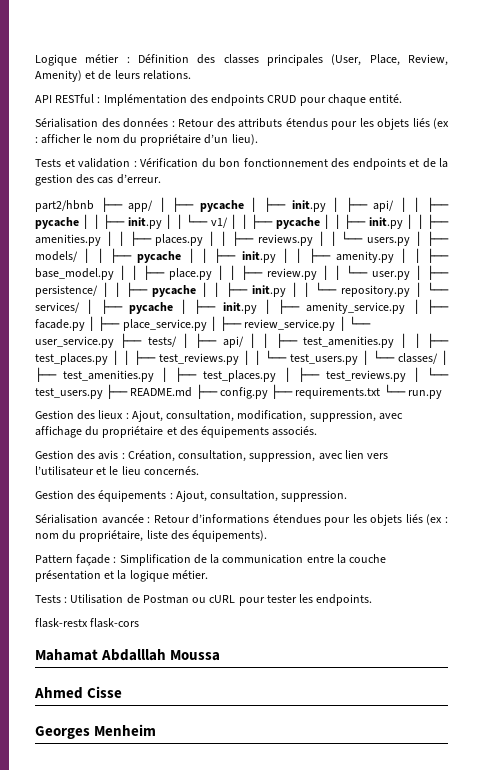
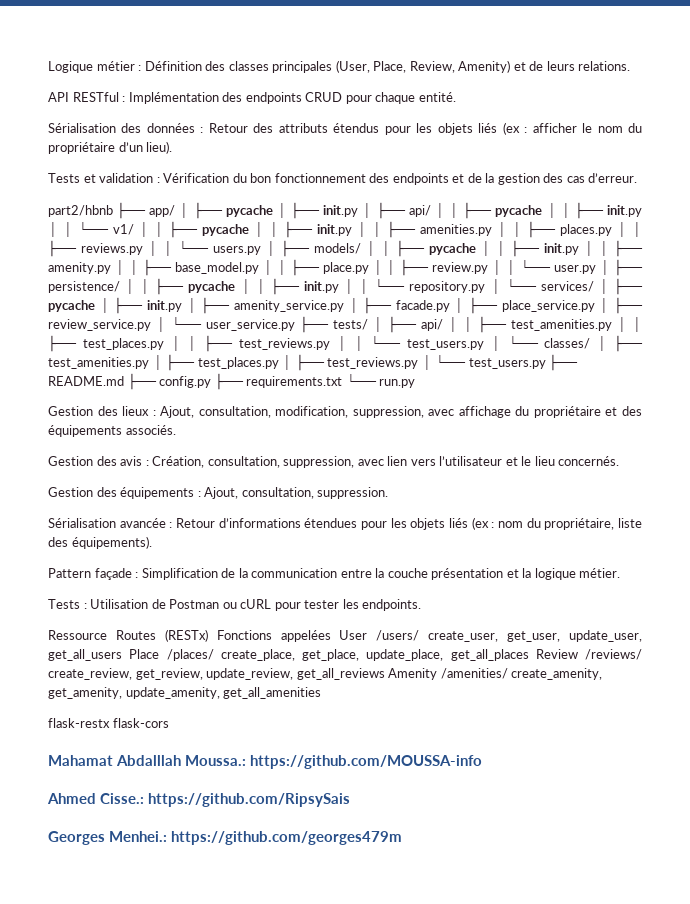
+ Ressource Routes (RESTx) Fonctions appelées User /users/ create_user, get_user, update_user, get_all_users Place /places/ create_place, get_place, update_place, get_all_places Review /reviews/ create_review, get_review, update_review, get_all_reviews Amenity /amenities/ create_amenity, get_amenity, update_amenity, get_all_amenities
- Mahamat Abdalllah Moussa
+ Mahamat Abdalllah Moussa.: https://github.com/MOUSSA-info
- Ahmed Cisse
+ Ahmed Cisse.: https://github.com/RipsySais
- Georges Menheim
+ Georges Menhei.: https://github.com/georges479m

